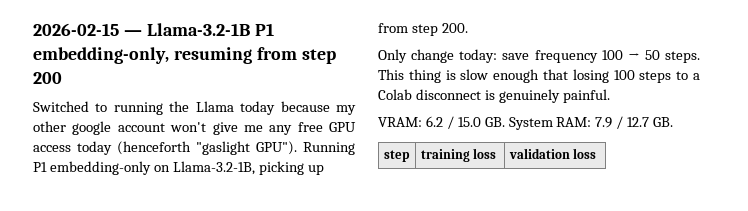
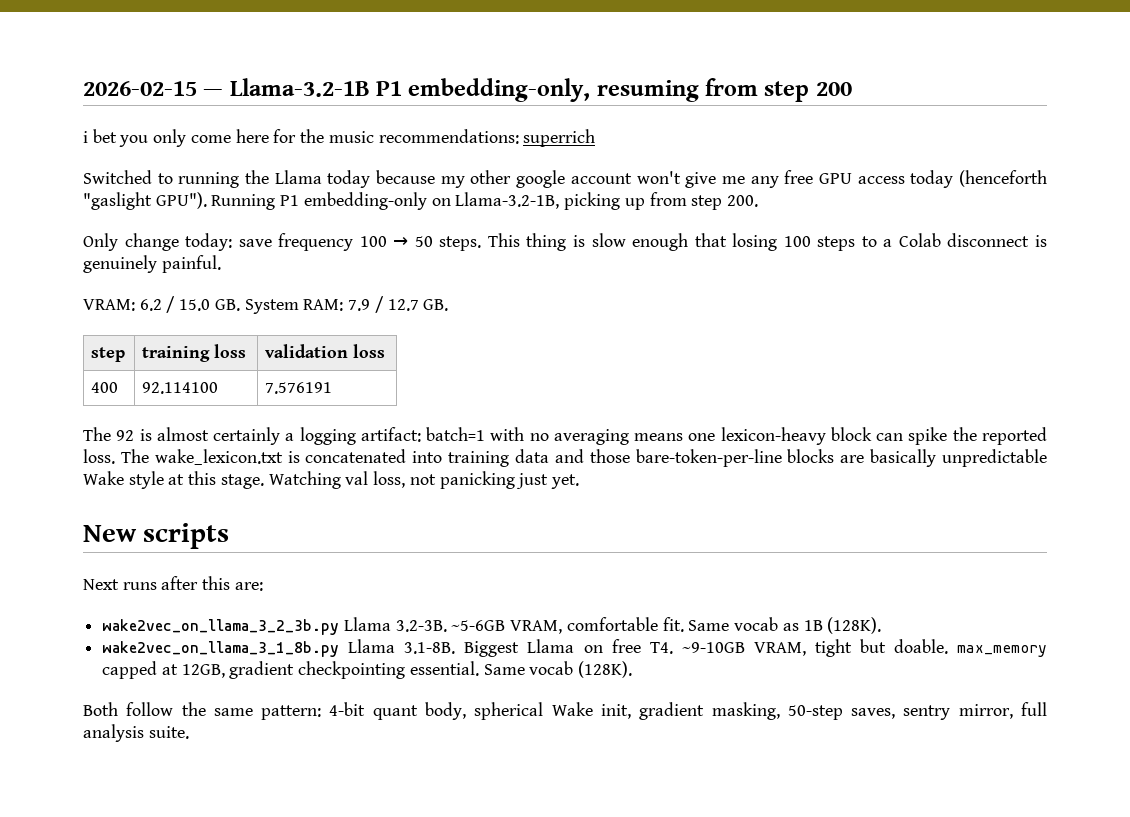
+ i bet you only come here for the music recommendations: superrich
+ 400 | 92.114100 | 7.576191
+ The 92 is almost certainly a logging artifact: batch=1 with no averaging means one lexicon-heavy block can spike the reported loss. The wake_lexicon.txt is concatenated into training data and those bare-token-per-line blocks are basically unpredictable Wake style at this stage. Watching val loss, not panicking just yet.
+ New scripts
+ Next runs after this are:
+ wake2vec_on_llama_3_2_3b.py Llama 3.2-3B. ~5-6GB VRAM, comfortable fit. Same vocab as 1B (128K).
+ wake2vec_on_llama_3_1_8b.py Llama 3.1-8B. Biggest Llama on free T4. ~9-10GB VRAM, tight but doable. max_memory capped at 12GB, gradient checkpointing essential. Same vocab (128K).
+ Both follow the same pattern: 4-bit quant body, spherical Wake init, gradient masking, 50-step saves, sentry mirror, full analysis suite.

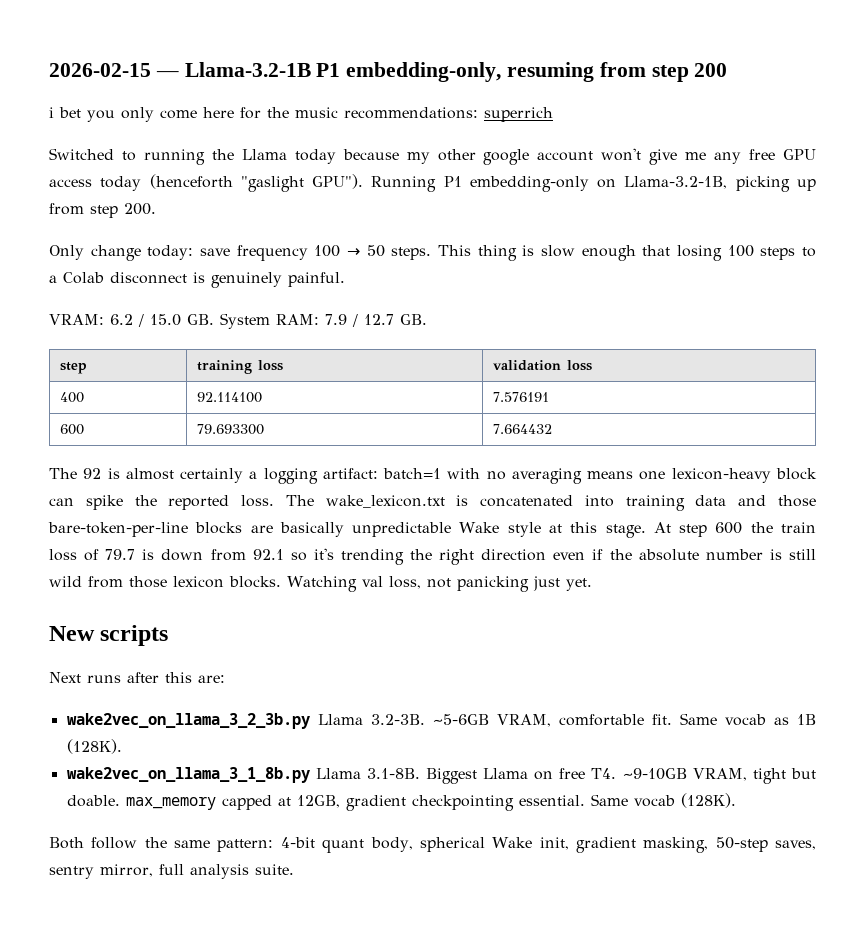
+ 600 | 79.693300 | 7.664432
+ At step 600 the train loss of 79.7 is down from 92.1 so it's trending the right direction even if the absolute number is still wild from those lexicon blocks.

